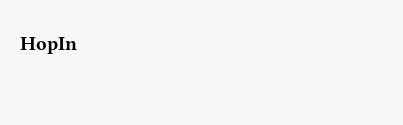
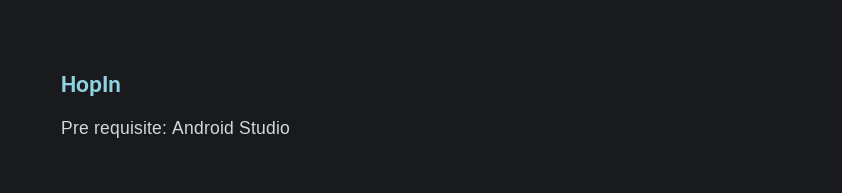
+ Pre requisite: Android Studio

